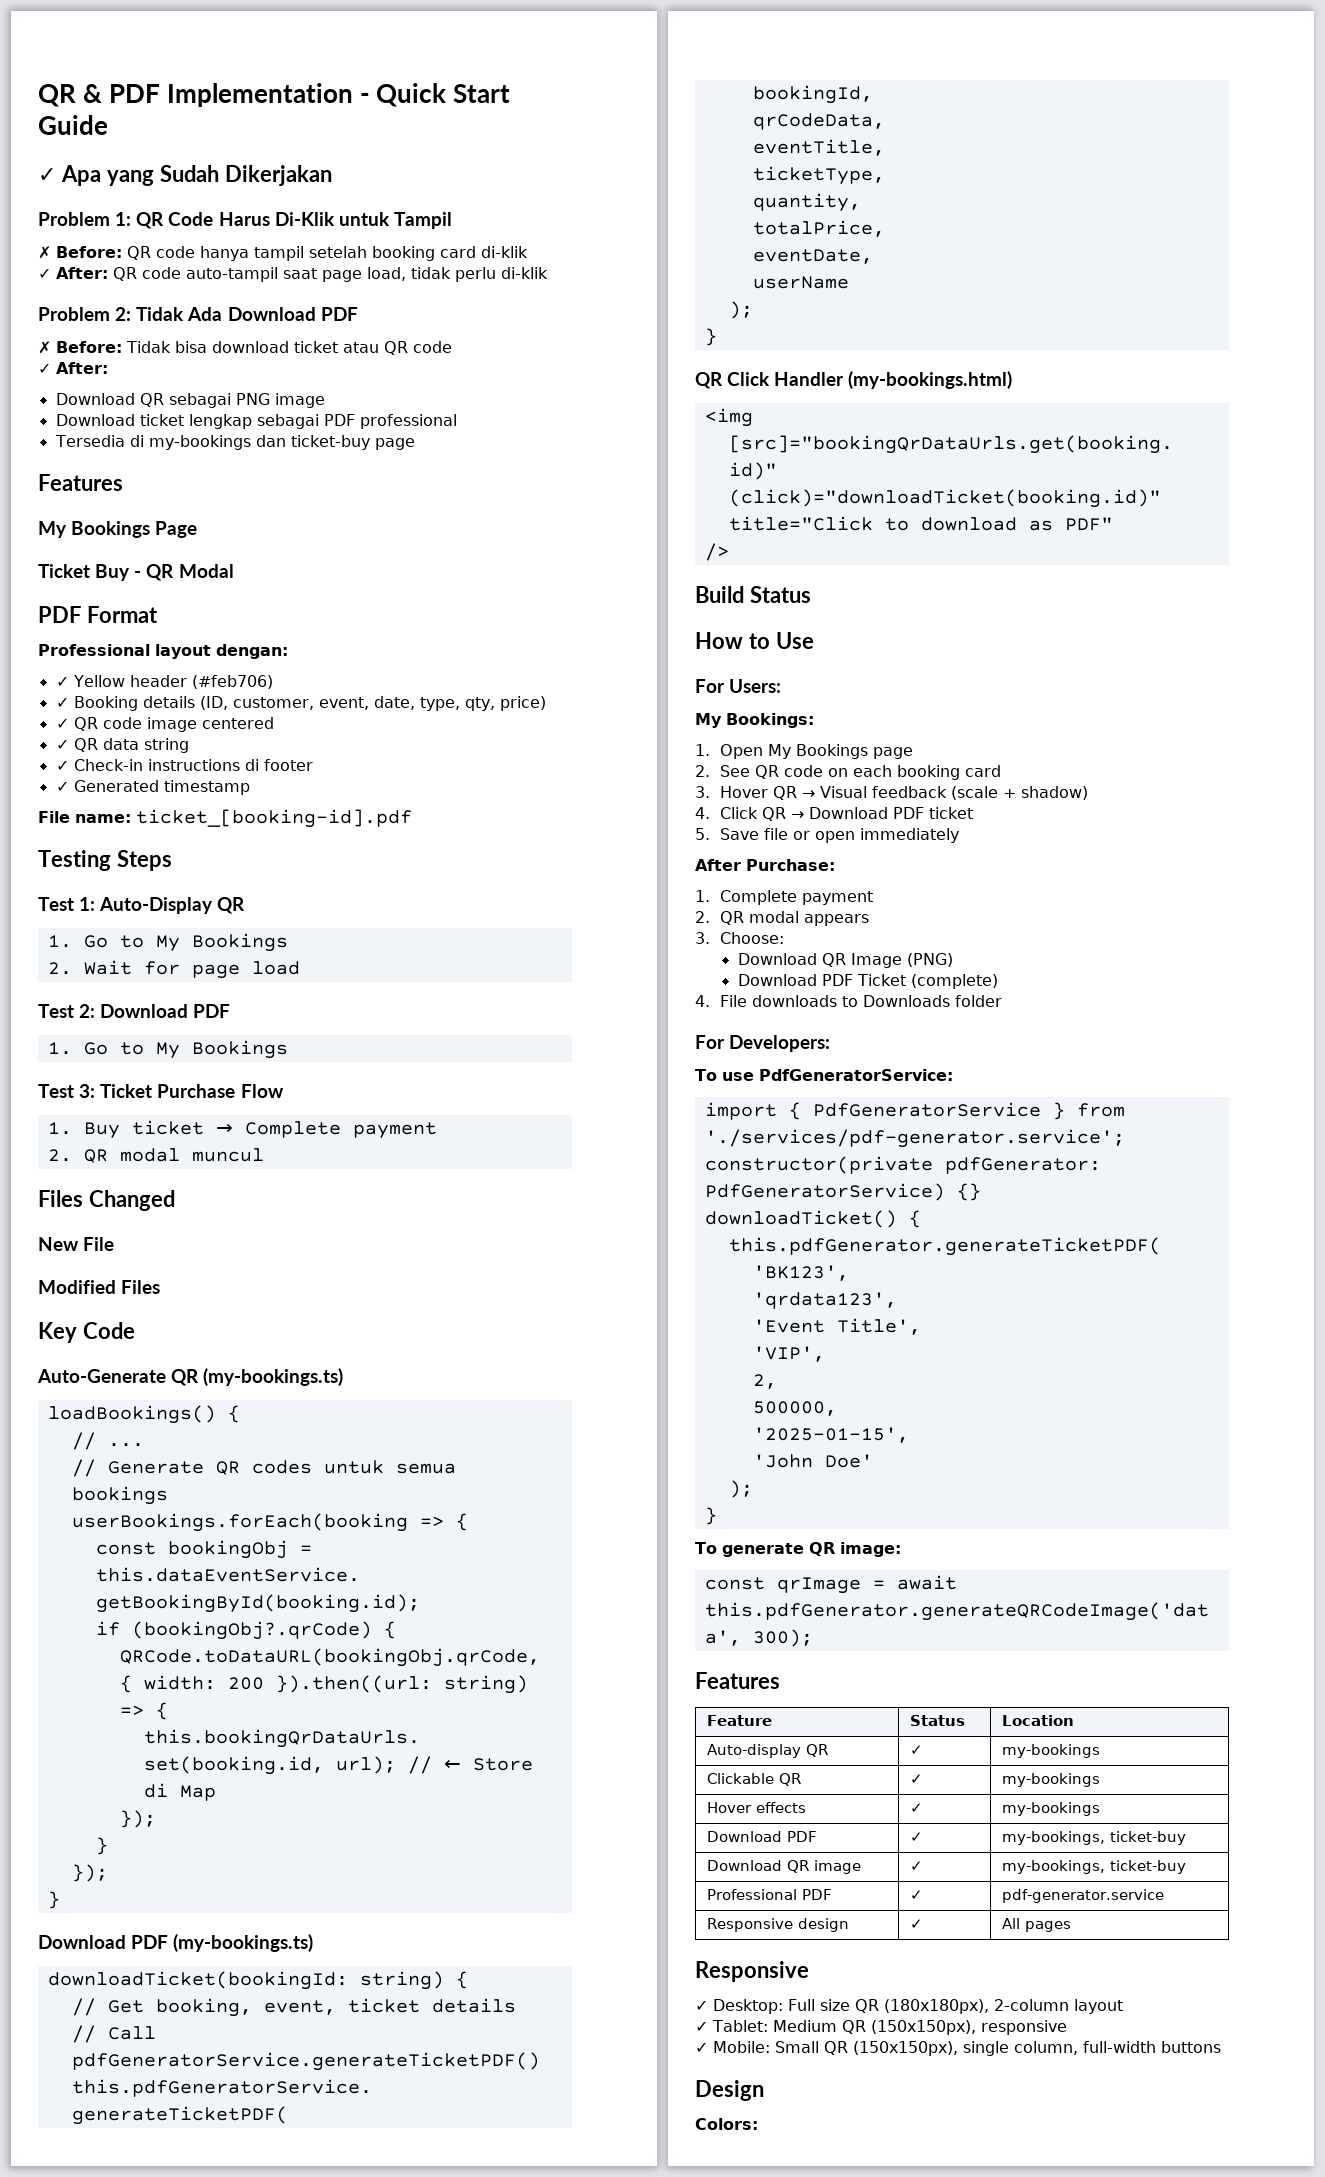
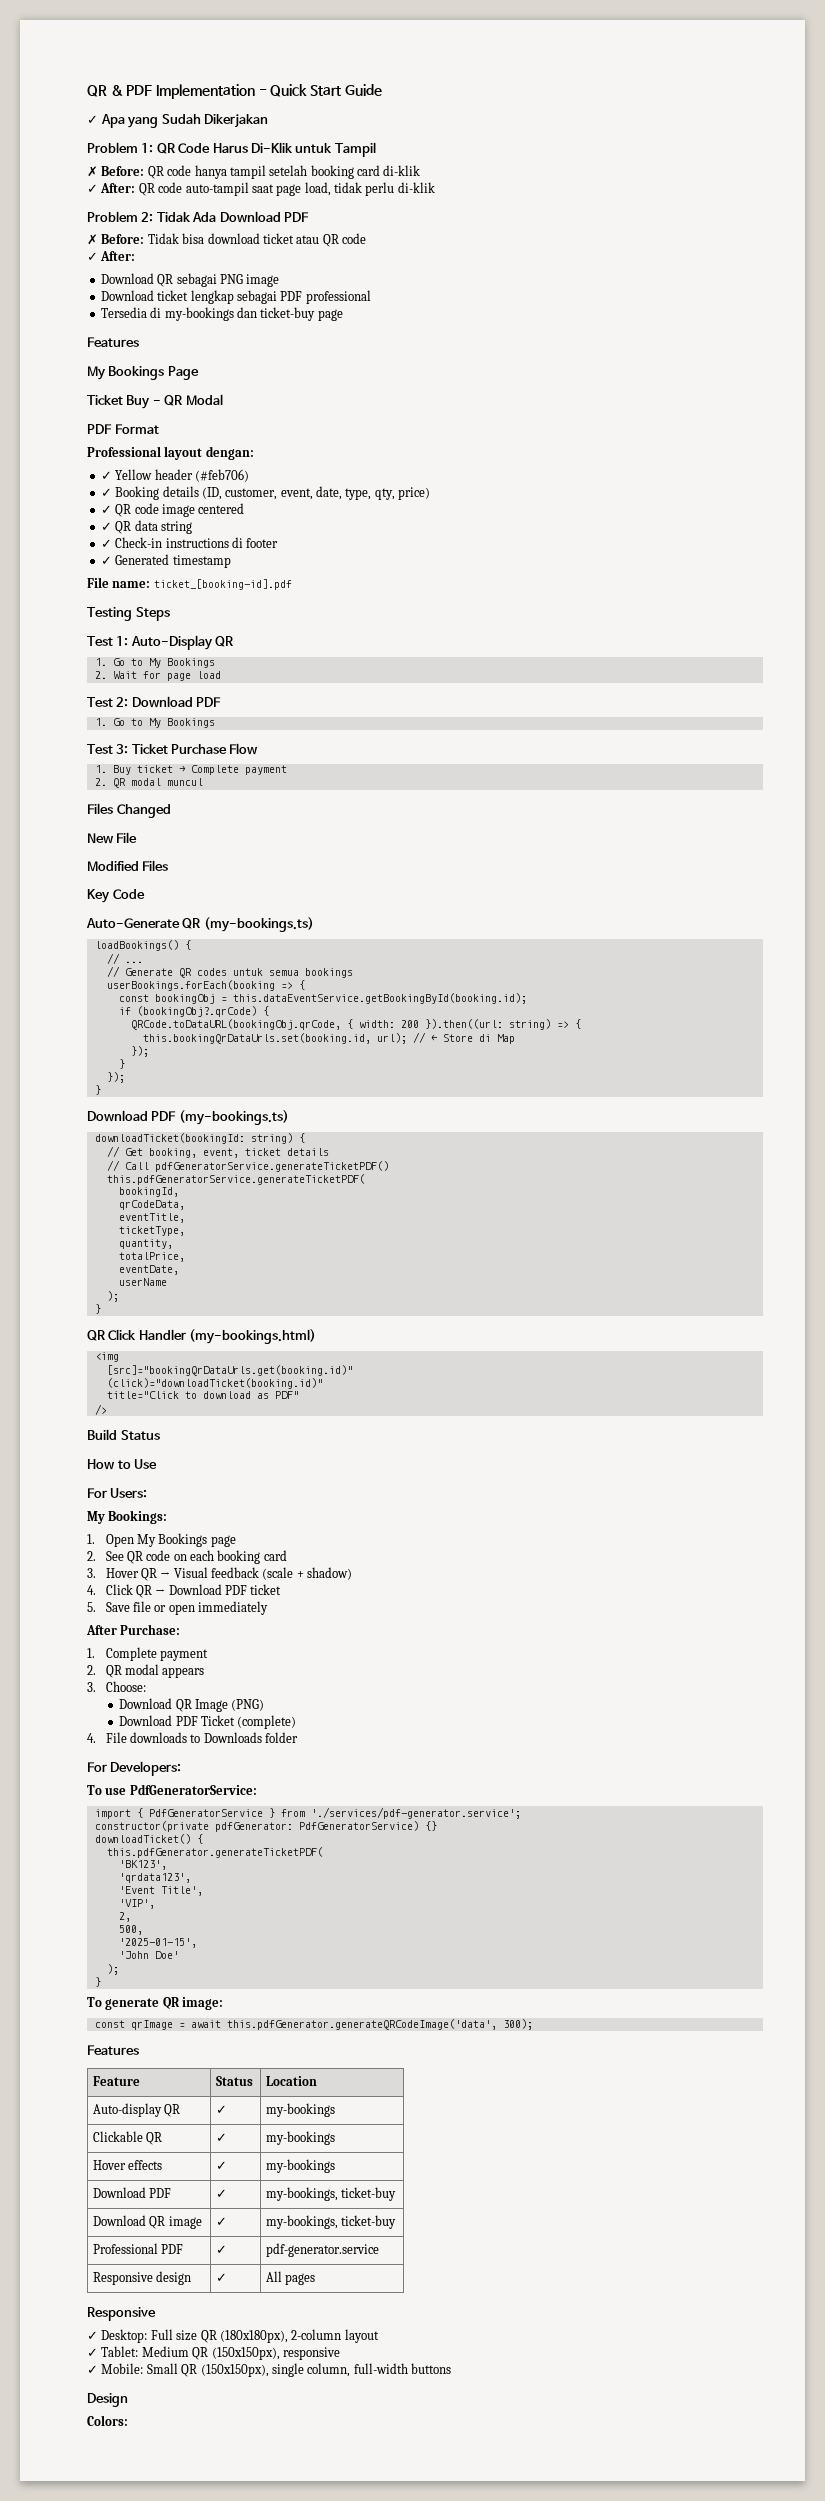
- 500000,
+ 500,

